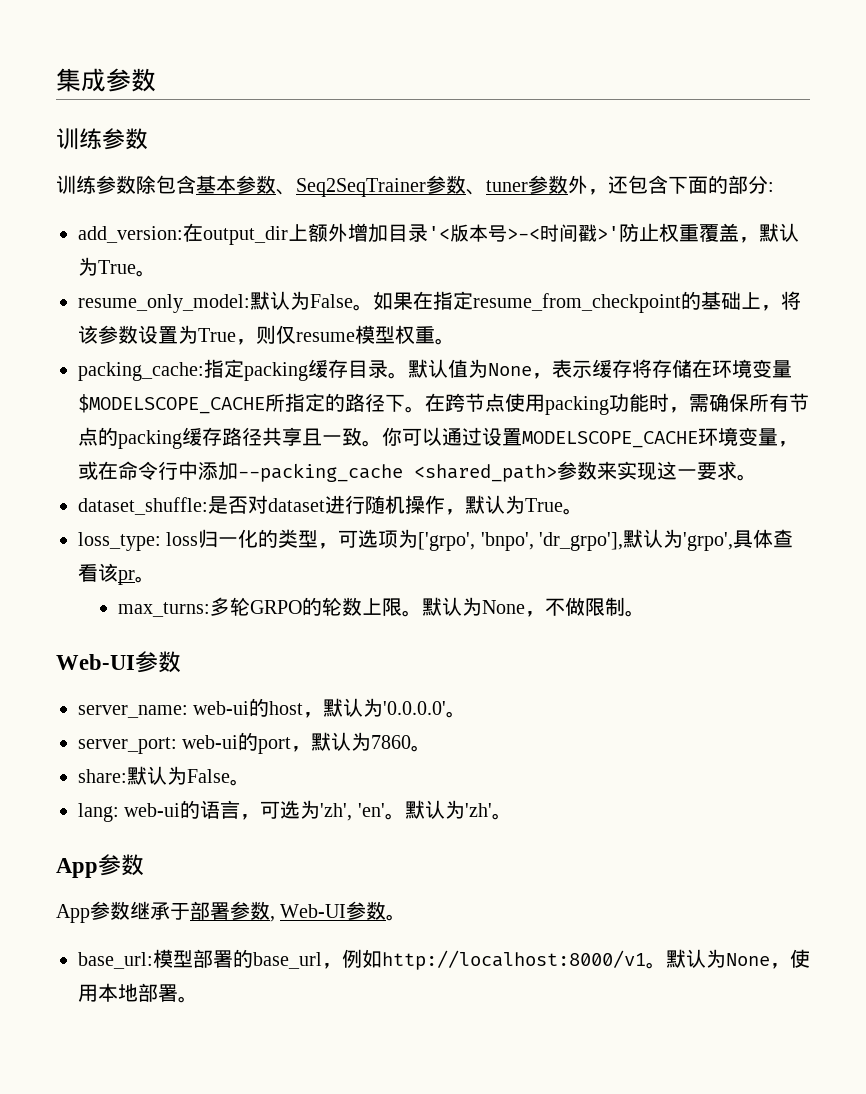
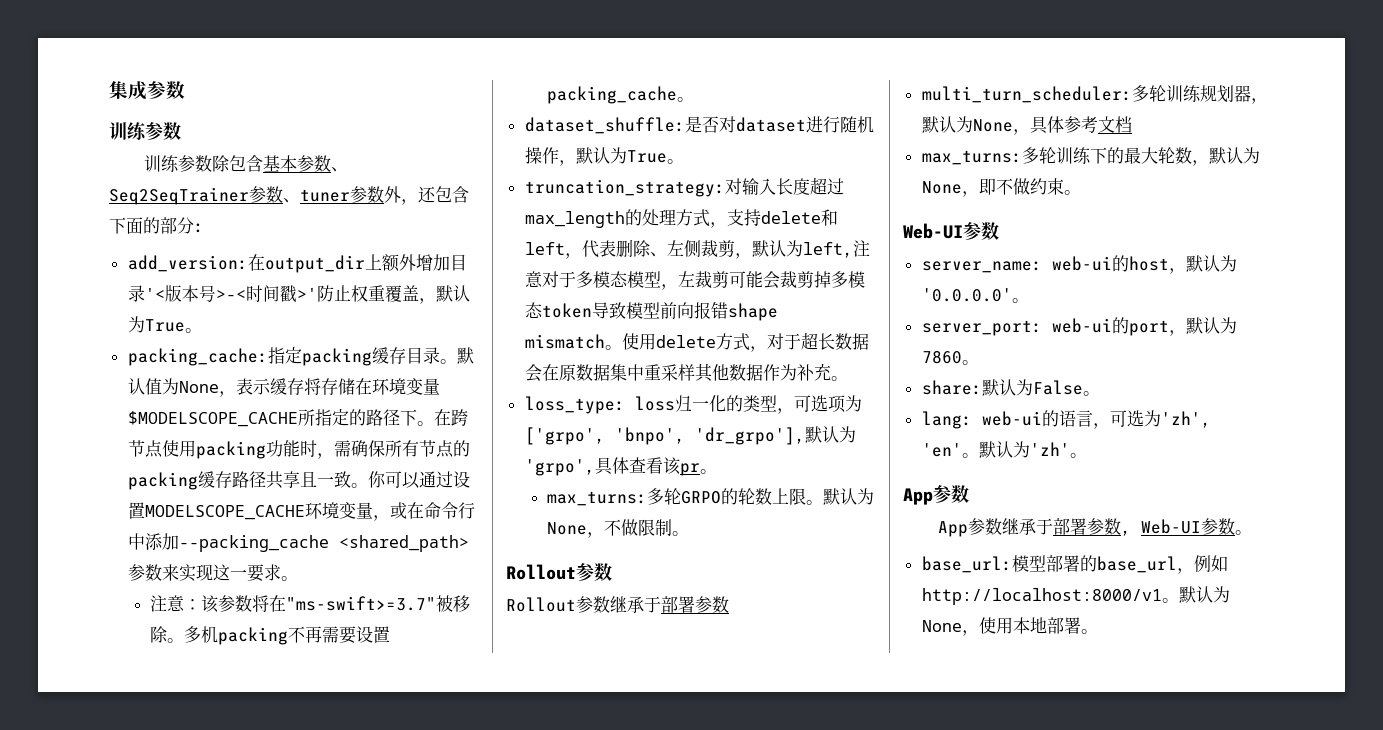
- resume_only_model:默认为False。如果在指定resume_from_checkpoint的基础上，将该参数设置为True，则仅resume模型权重。
+ 注意：该参数将在"ms-swift>=3.7"被移除。多机packing不再需要设置packing_cache。
+ truncation_strategy:对输入长度超过max_length的处理方式，支持delete和left，代表删除、左侧裁剪，默认为left,注意对于多模态模型，左裁剪可能会裁剪掉多模态token导致模型前向报错shape mismatch。使用delete方式，对于超长数据会在原数据集中重采样其他数据作为补充。
  默认为None，不做限制。
+ Rollout参数
+ Rollout参数继承于部署参数
+ multi_turn_scheduler:多轮训练规划器，默认为None，具体参考文档
+ max_turns:多轮训练下的最大轮数，默认为None，即不做约束。

